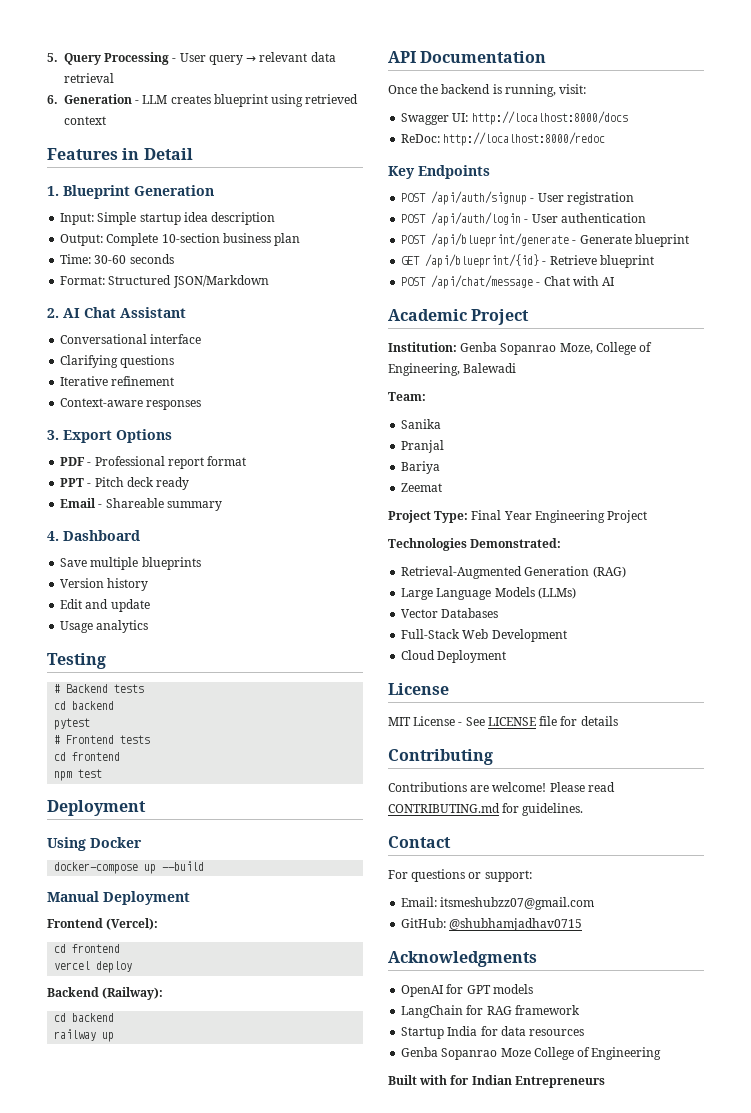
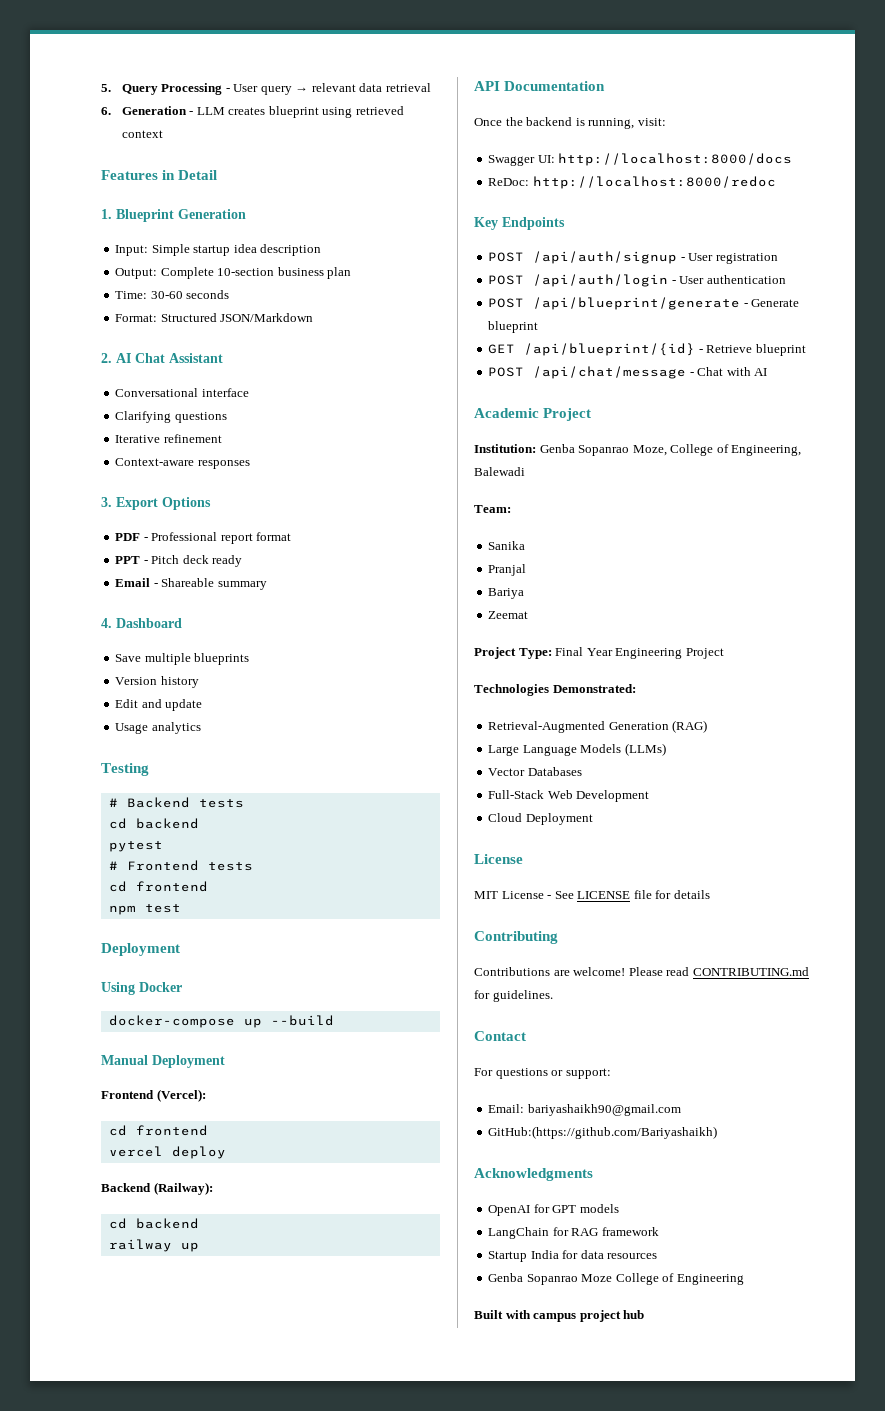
- Email: itsmeshubzz07@gmail.com
- GitHub: @shubhamjadhav0715
+ Email: bariyashaikh90@gmail.com
+ GitHub:(https://github.com/Bariyashaikh)
- Built with for Indian Entrepreneurs
+ Built with campus project hub

